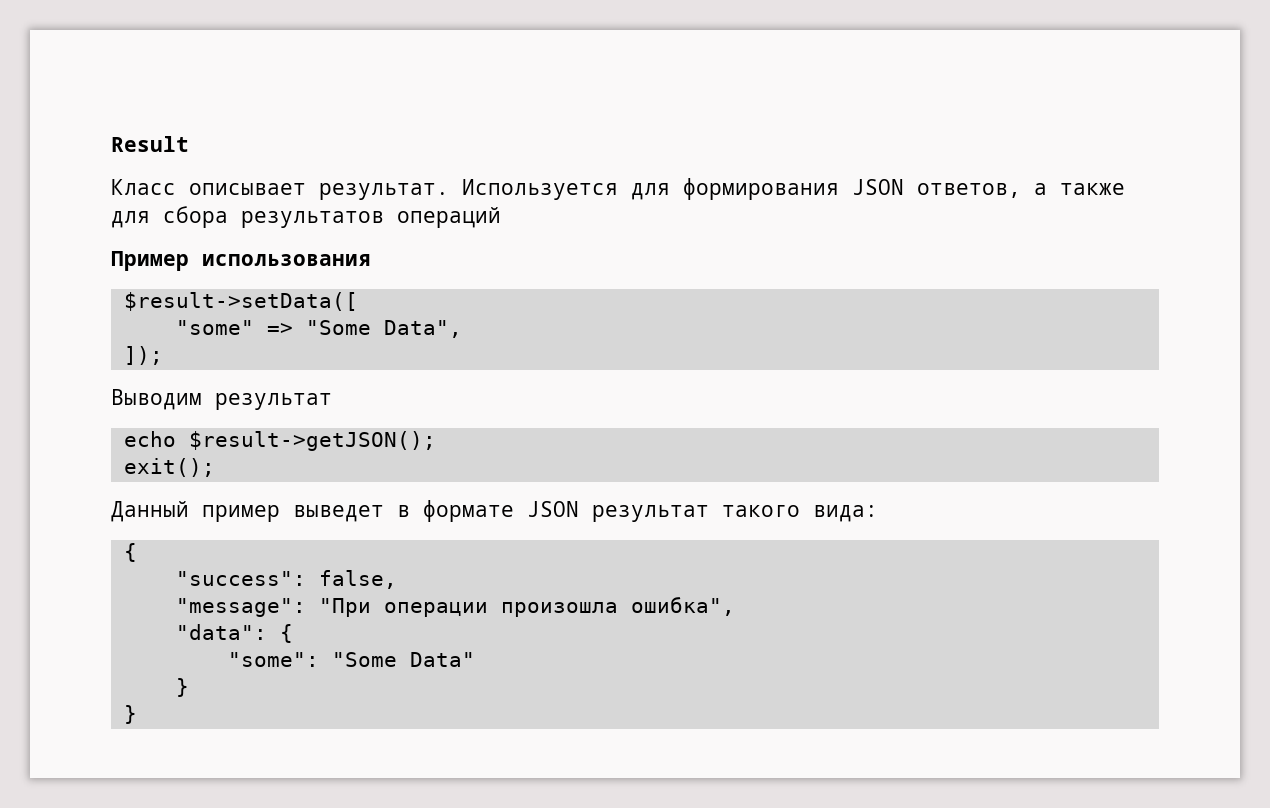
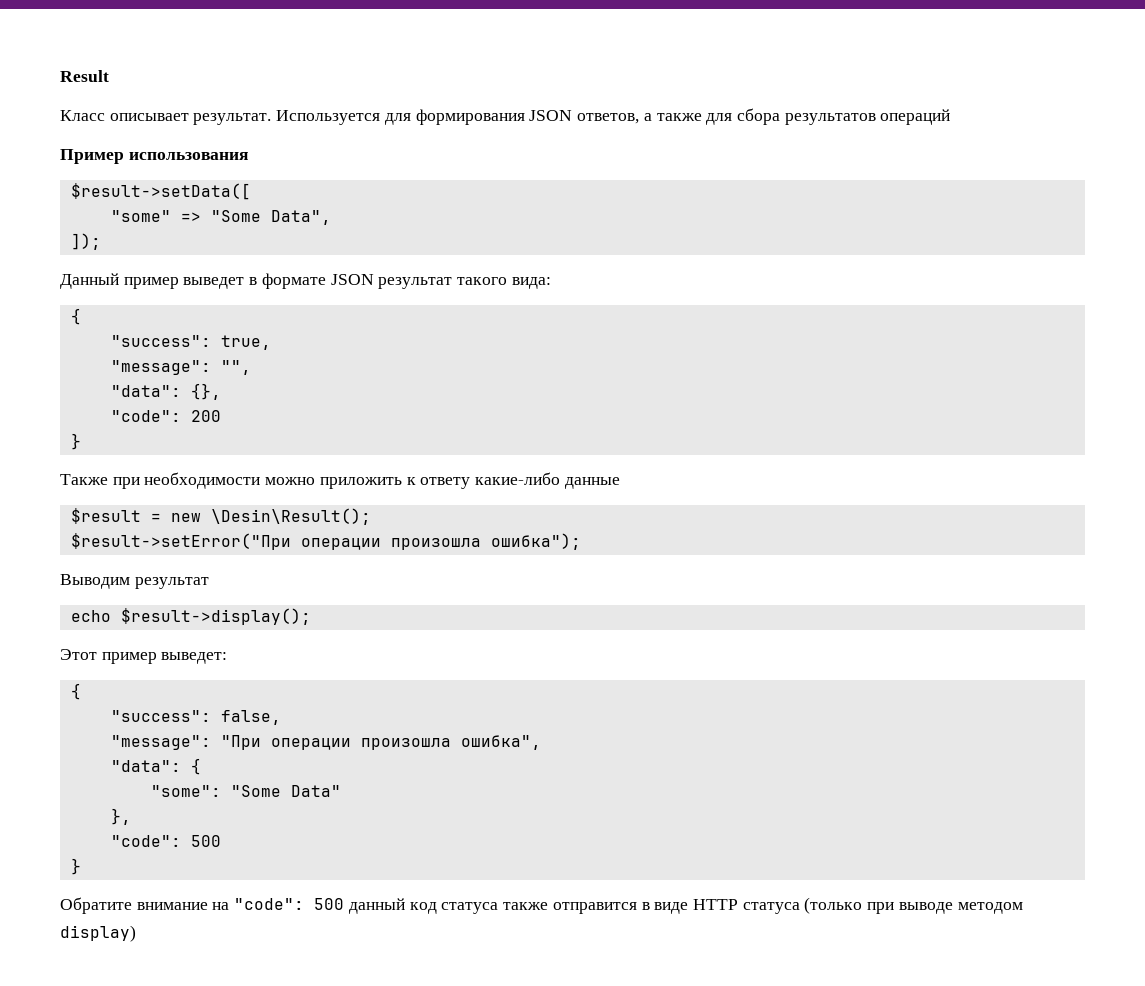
- Выводим результат
- echo $result->getJSON();
- exit();
+ "success": true,
+ "message": "",
+ "data": {},
+ "code": 200
+ }
+ Также при необходимости можно приложить к ответу какие-либо данные
+ $result = new \Desin\Result();
+ $result->setError("При операции произошла ошибка");
+ Выводим результат
+ echo $result->display();
+ Этот пример выведет:
+ {
  "some": "Some Data"
+ },
+ "code": 500
  }
- }
+ Обратите внимание на "code": 500 данный код статуса также отправится в виде HTTP статуса (только при выводе методом display)

